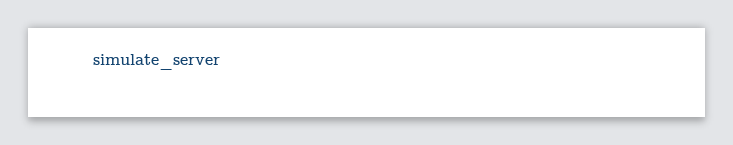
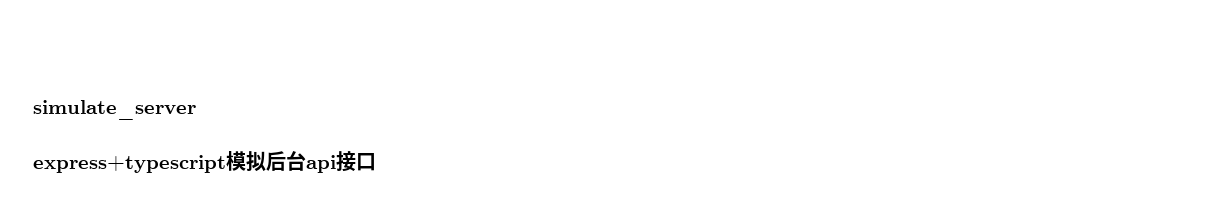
+ express+typescript模拟后台api接口

